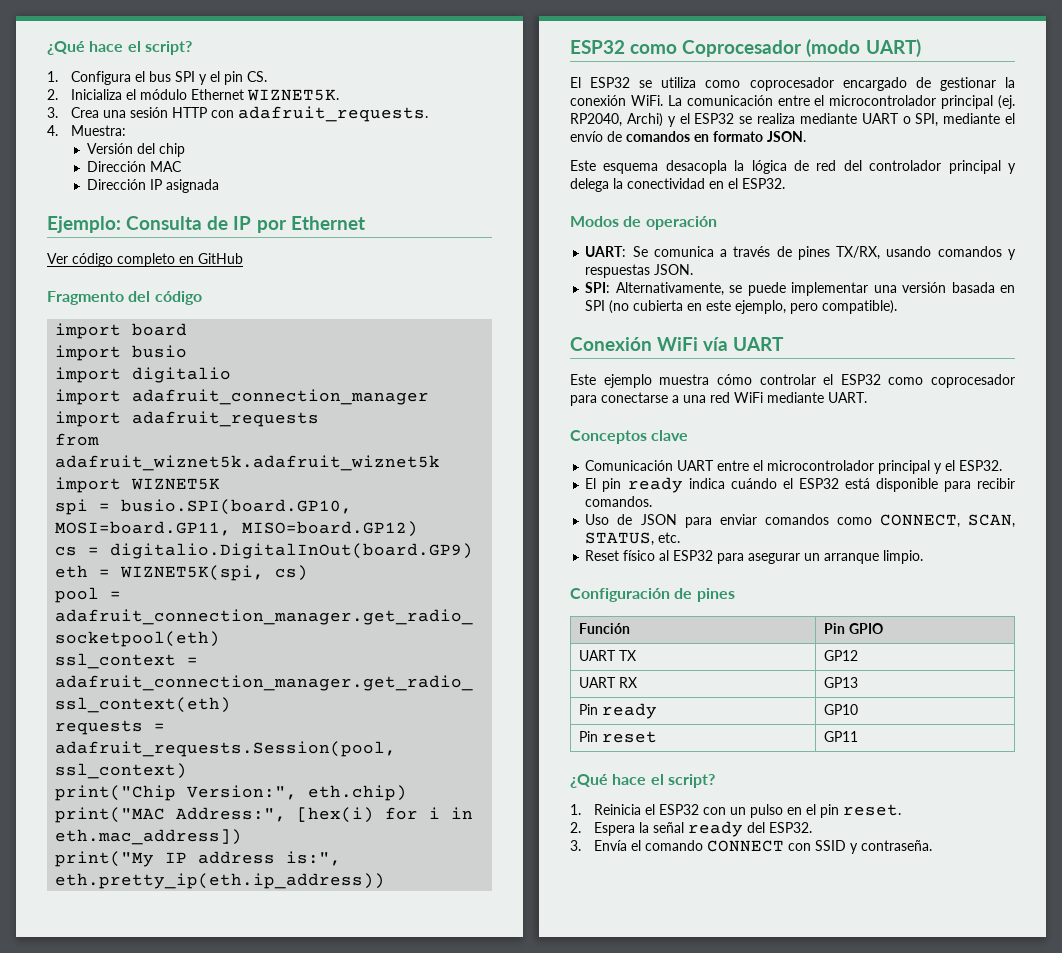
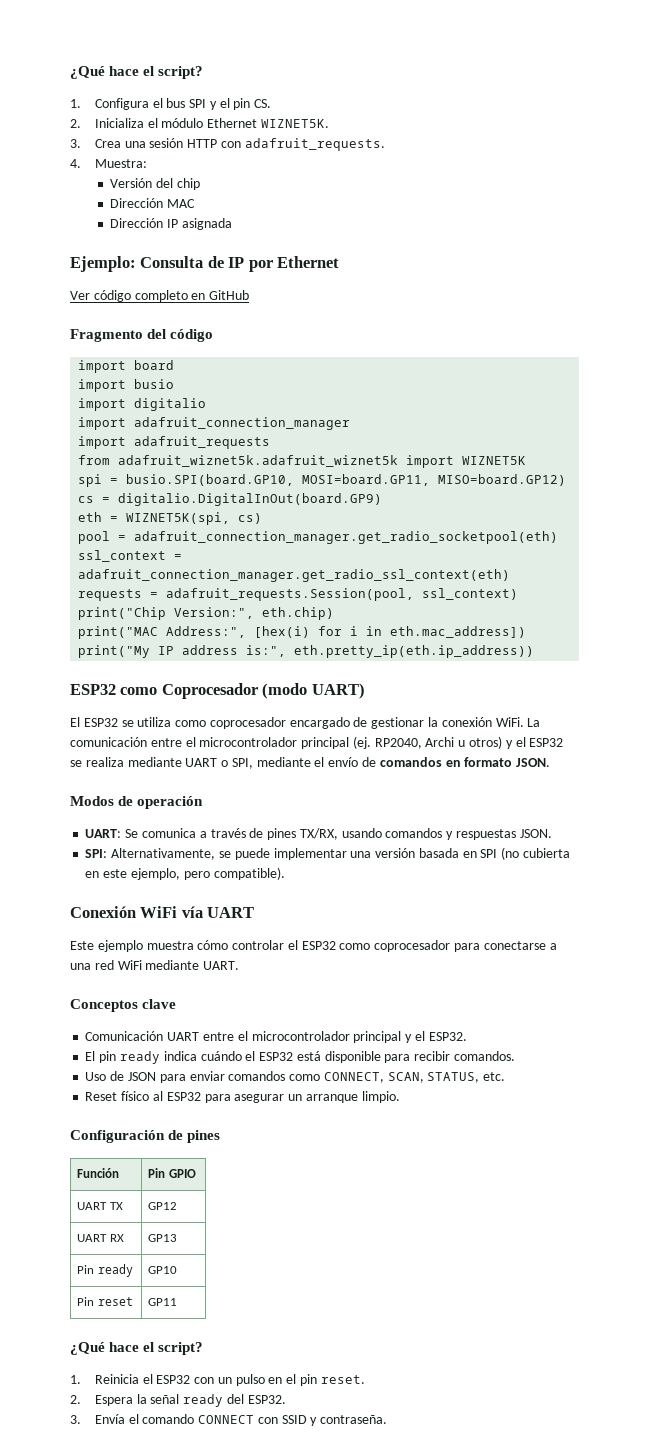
- RP2040, Archi) y el ESP32 se realiza mediante UART o SPI, mediante el envío de comandos en formato JSON.
+ RP2040, Archi u otros) y el ESP32 se realiza mediante UART o SPI, mediante el envío de comandos en formato JSON.
- Este esquema desacopla la lógica de red del controlador principal y delega la conectividad en el ESP32.

